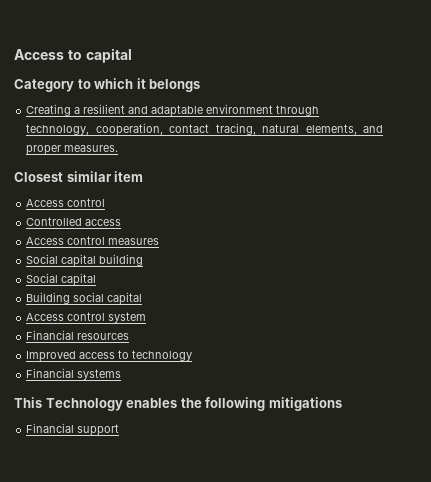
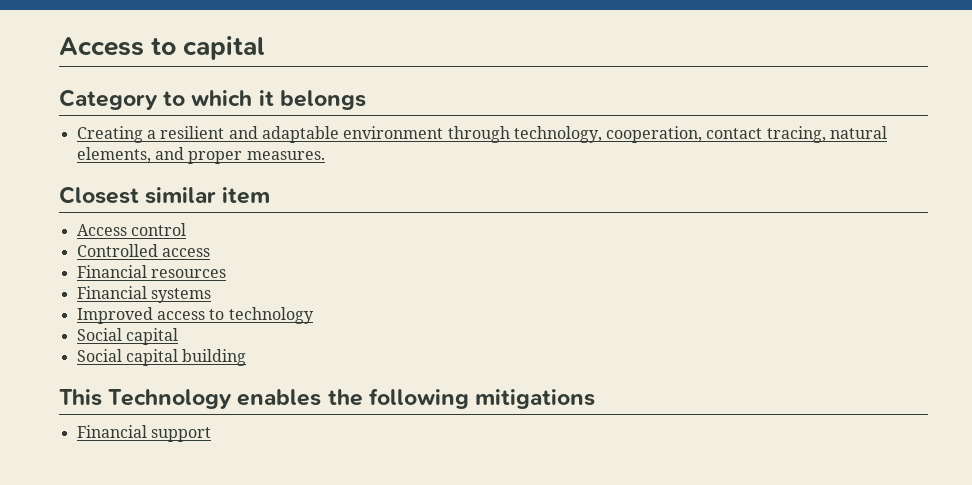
- Access control measures
- Social capital building
- Social capital
- Building social capital
- Access control system
  Financial resources
+ Financial systems
  Improved access to technology
- Financial systems
+ Social capital
+ Social capital building

